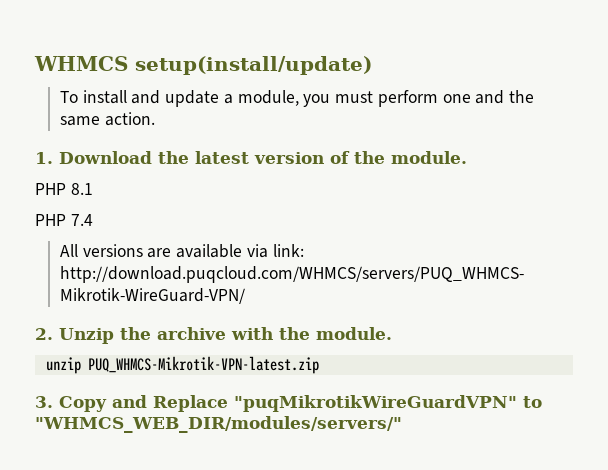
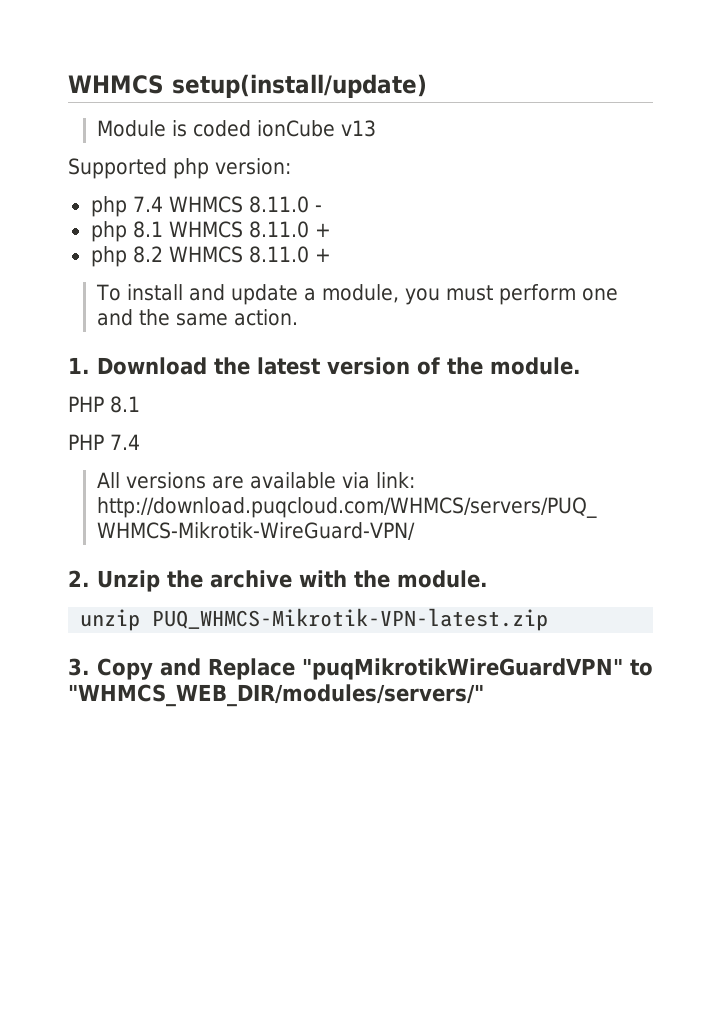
+ Module is coded ionCube v13
+ Supported php version:
+ php 7.4 WHMCS 8.11.0 -
+ php 8.1 WHMCS 8.11.0 +
+ php 8.2 WHMCS 8.11.0 +

